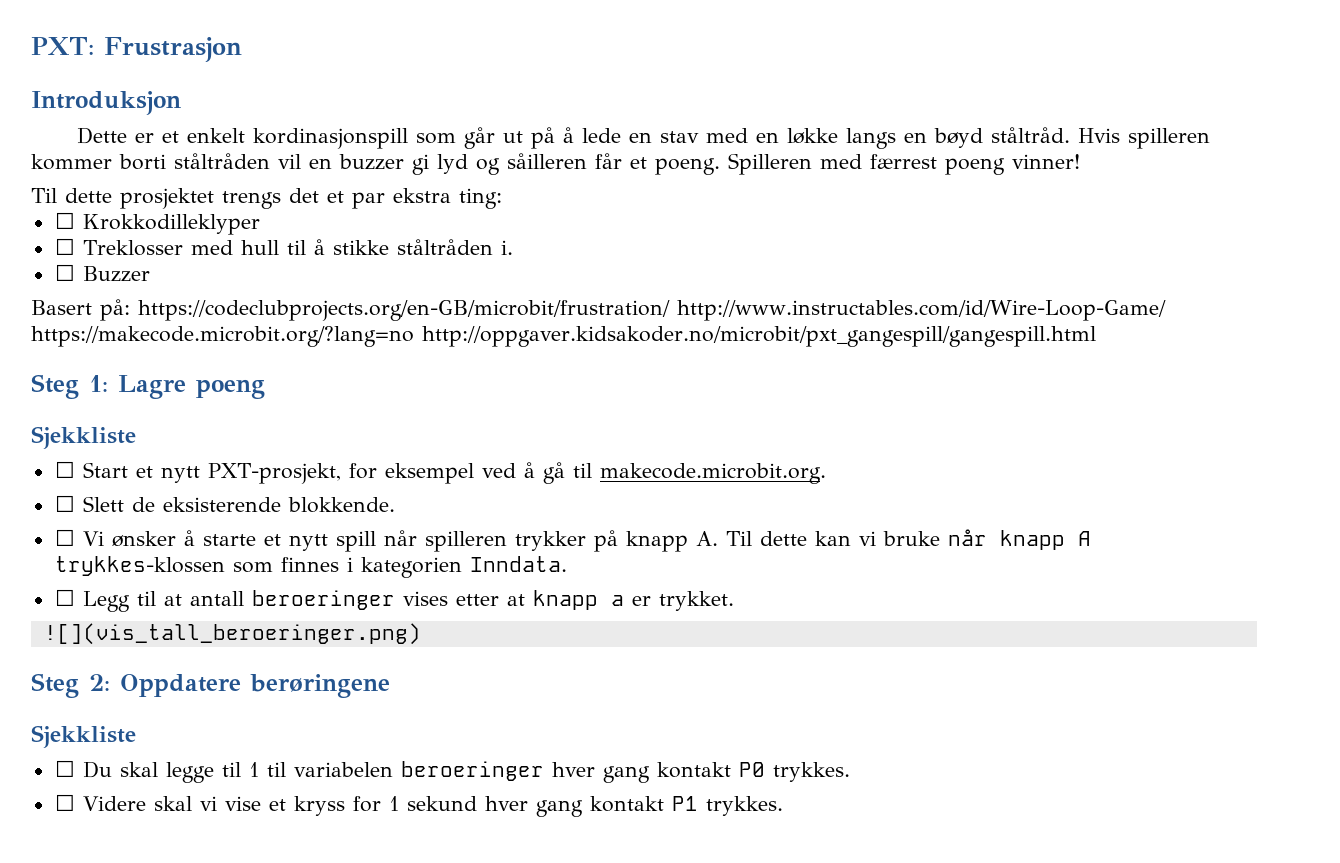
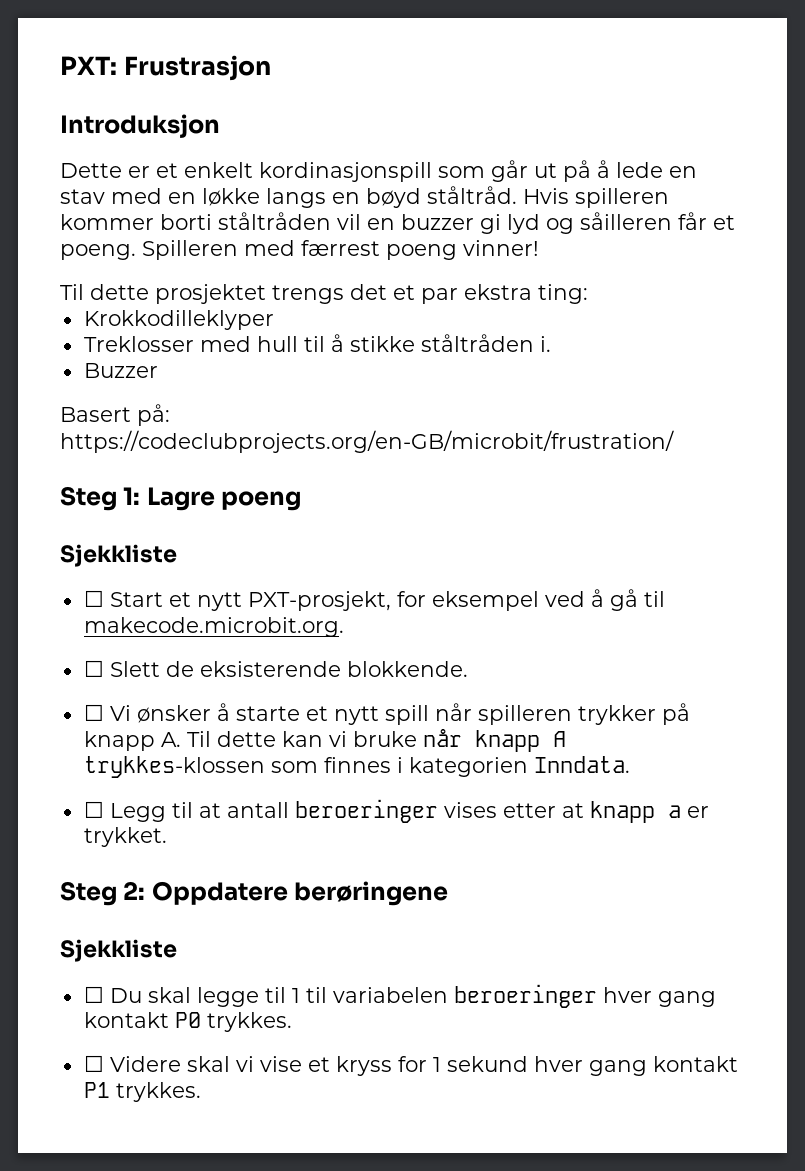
- ☐ Krokkodilleklyper
+ Krokkodilleklyper
- ☐ Treklosser med hull til å stikke ståltråden i.
+ Treklosser med hull til å stikke ståltråden i.
- ☐ Buzzer
+ Buzzer
- Basert på: https://codeclubprojects.org/en-GB/microbit/frustration/ http://www.instructables.com/id/Wire-Loop-Game/ https://makecode.microbit.org/?lang=no http://oppgaver.kidsakoder.no/microbit/pxt_gangespill/gangespill.html
+ Basert på: https://codeclubprojects.org/en-GB/microbit/frustration/
- ![](vis_tall_beroeringer.png)

